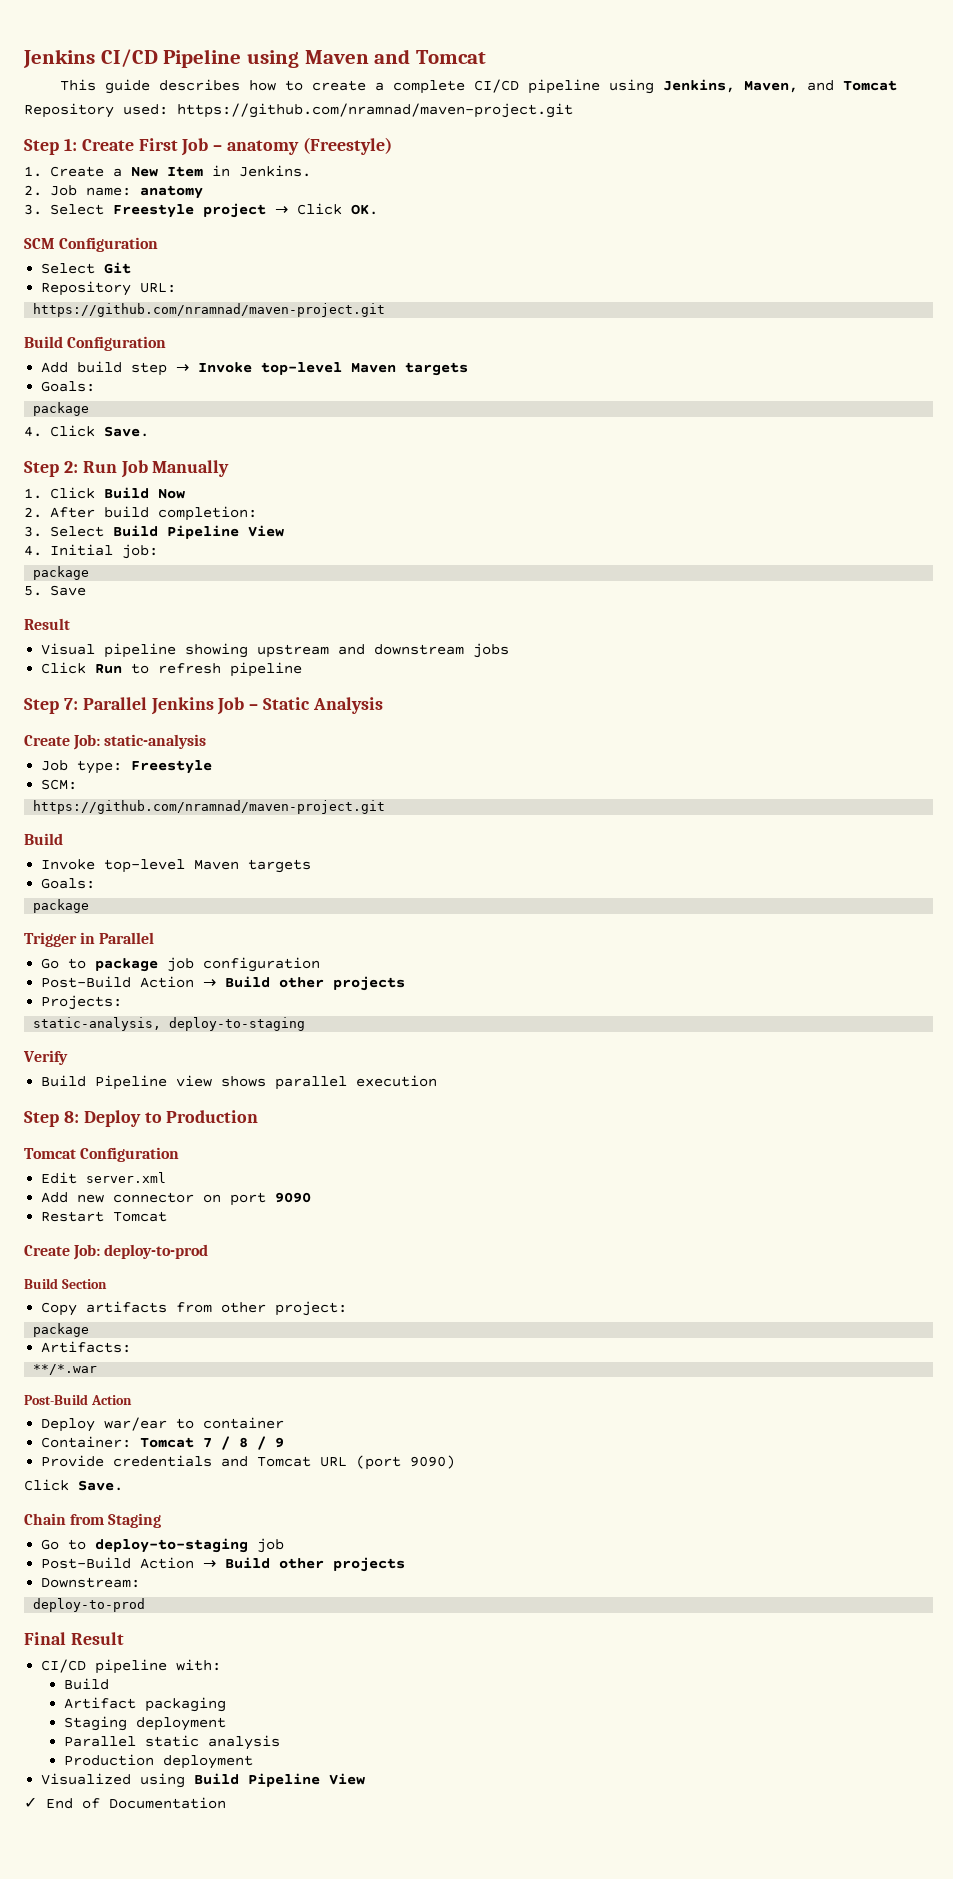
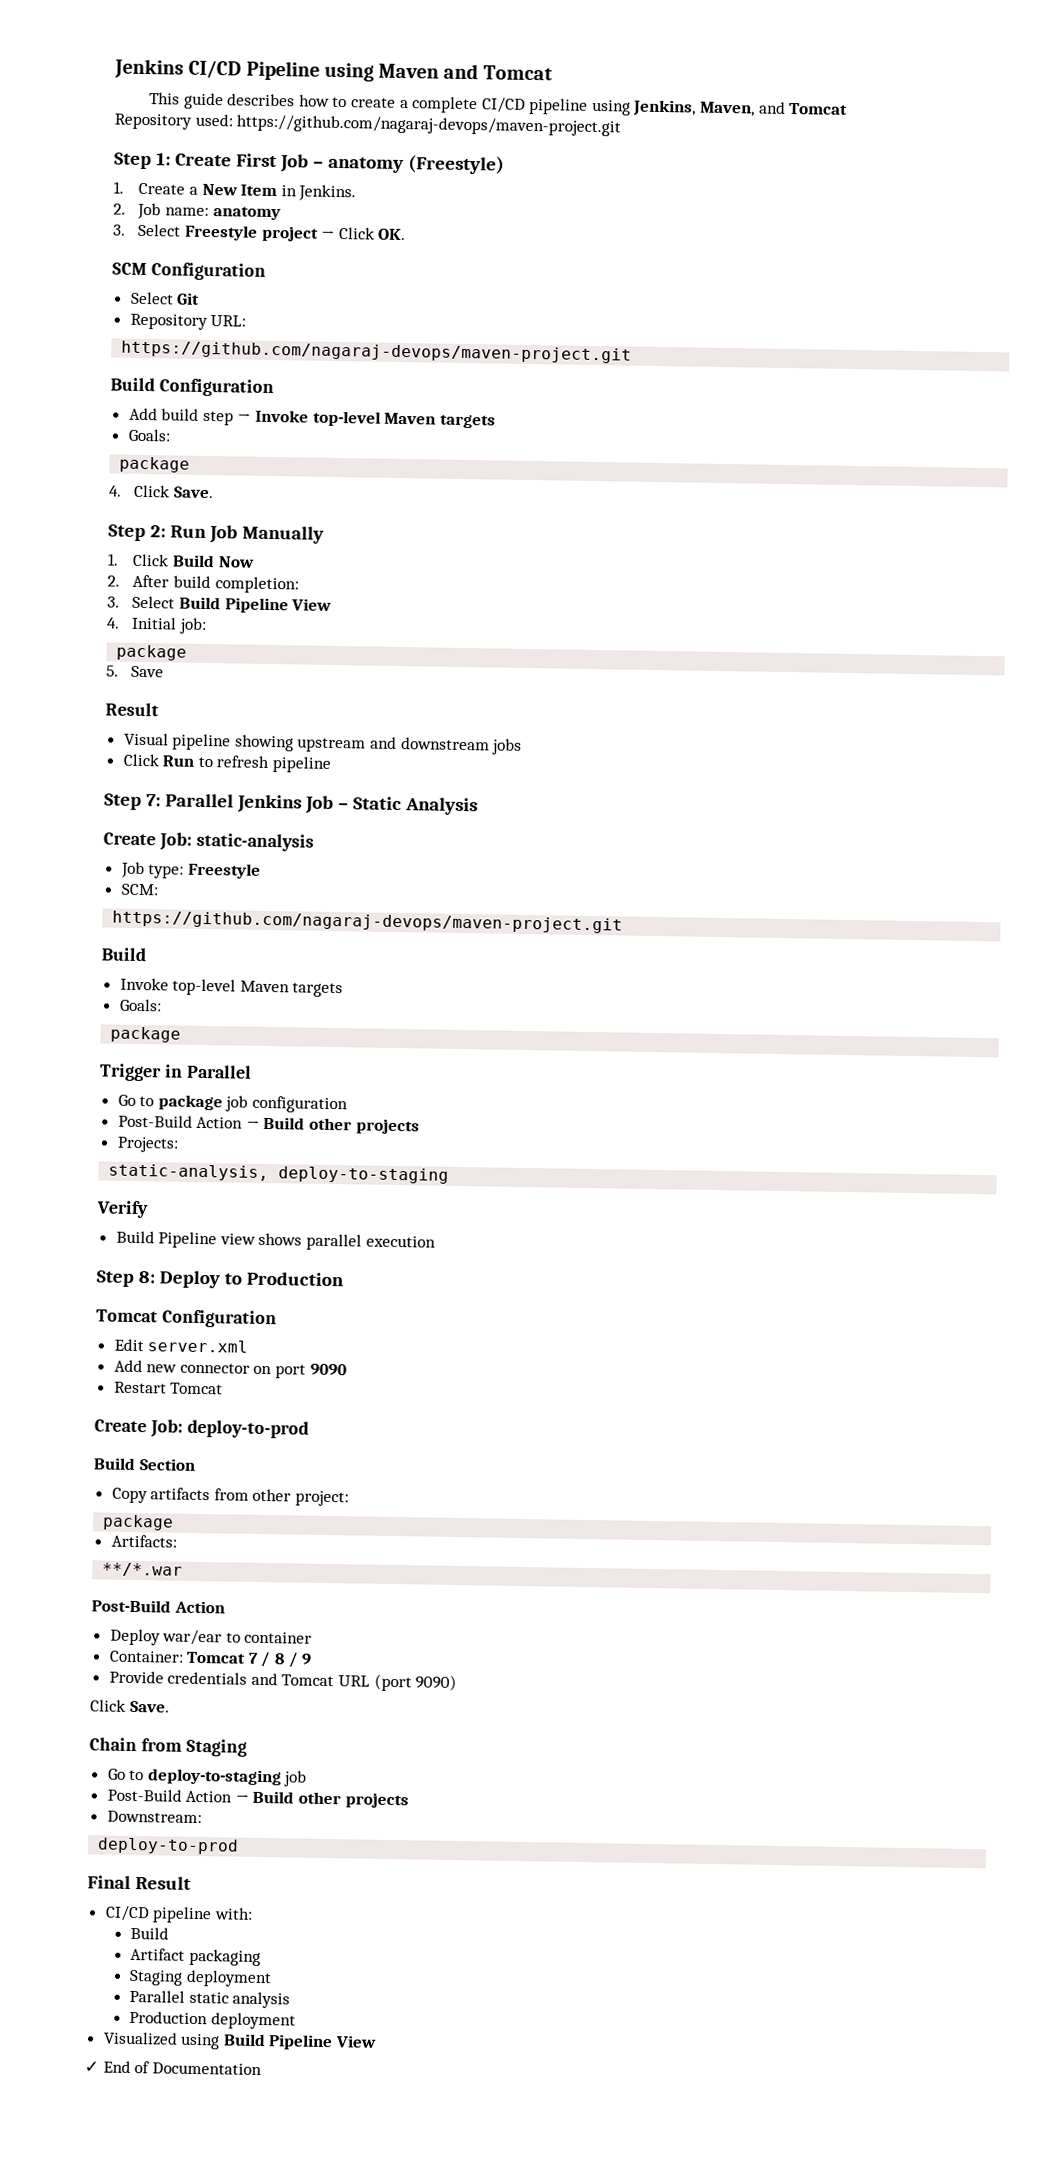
- Repository used: https://github.com/nramnad/maven-project.git
+ Repository used: https://github.com/nagaraj-devops/maven-project.git
  Repository URL:
- https://github.com/nramnad/maven-project.git
+ https://github.com/nagaraj-devops/maven-project.git
  SCM:
- https://github.com/nramnad/maven-project.git
+ https://github.com/nagaraj-devops/maven-project.git

